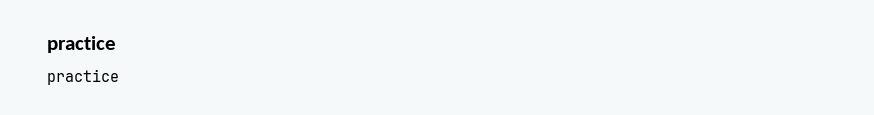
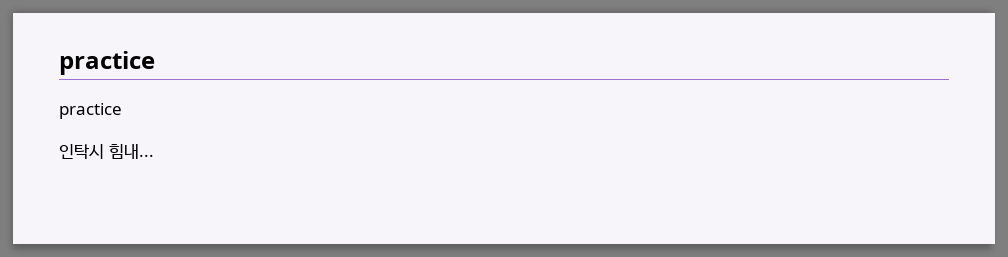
+ 인탁시 힘내...

